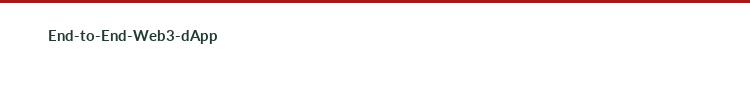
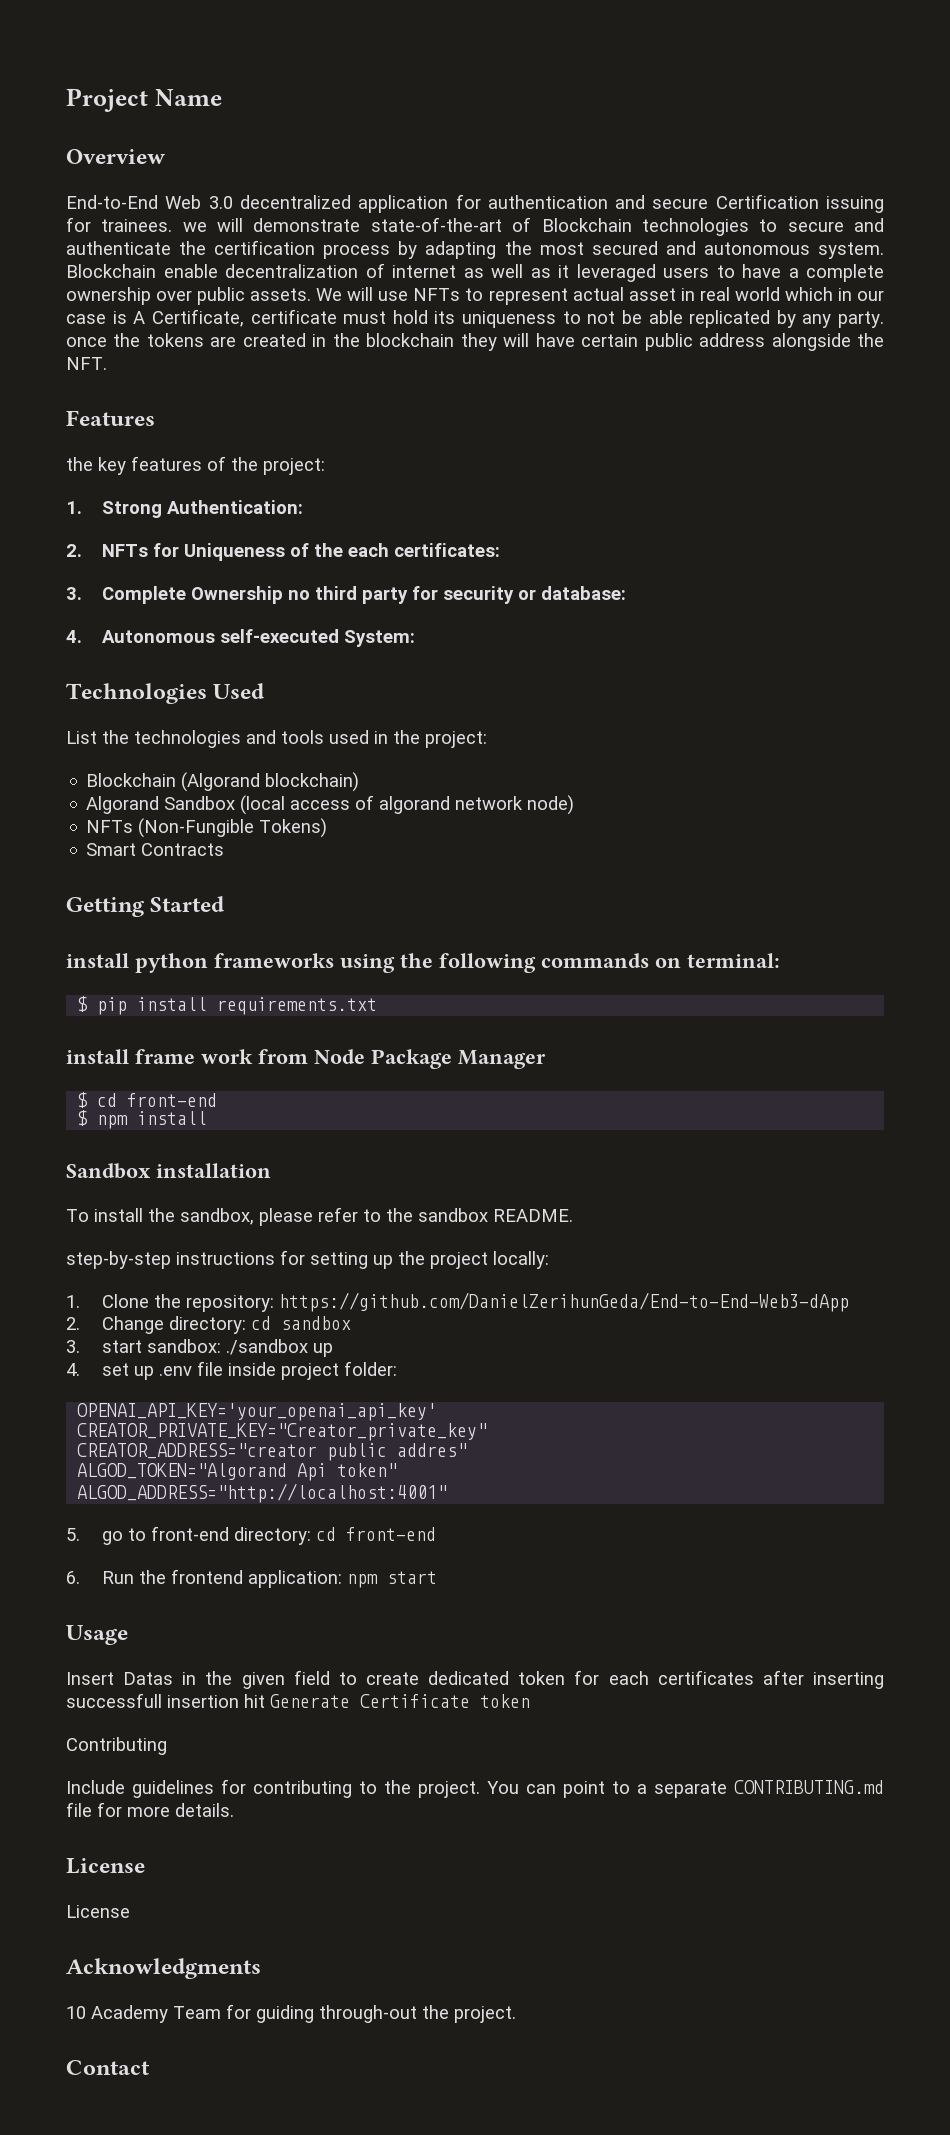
- End-to-End-Web3-dApp
+ Project Name
+ Overview
+ End-to-End Web 3.0 decentralized application for authentication and secure Certification issuing for trainees. we will demonstrate state-of-the-art of Blockchain technologies to secure and authenticate the certification process by adapting the most secured and autonomous system. Blockchain enable decentralization of internet as well as it leveraged users to have a complete ownership over public assets. We will use NFTs to represent actual asset in real world which in our case is A Certificate, certificate must hold its uniqueness to not be able replicated by any party. once the tokens are created in the blockchain they will have certain public address alongside the NFT.
+ Features
+ the key features of the project:
+ 1. Strong Authentication:
+ 2. NFTs for Uniqueness of the each certificates:
+ 3. Complete Ownership no third party for security or database:
+ 4. Autonomous self-executed System:
+ Technologies Used
+ List the technologies and tools used in the project:
+ Blockchain (Algorand blockchain)
+ Algorand Sandbox (local access of algorand network node)
+ NFTs (Non-Fungible Tokens)
+ Smart Contracts
+ Getting Started
+ install python frameworks using the following commands on terminal:
+ $ pip install requirements.txt
+ install frame work from Node Package Manager
+ $ cd front-end
+ $ npm install
+ Sandbox installation
+ To install the sandbox, please refer to the sandbox README.
+ step-by-step instructions for setting up the project locally:
+ 1. Clone the repository: https://github.com/DanielZerihunGeda/End-to-End-Web3-dApp
+ 2. Change directory: cd sandbox
+ 3. start sandbox: ./sandbox up
+ 4. set up .env file inside project folder:
+ OPENAI_API_KEY='your_openai_api_key'
+ CREATOR_PRIVATE_KEY="Creator_private_key"
+ CREATOR_ADDRESS="creator public addres"
+ ALGOD_TOKEN="Algorand Api token"
+ ALGOD_ADDRESS="http://localhost:4001"
+ 5. go to front-end directory: cd front-end
+ 6. Run the frontend application: npm start
+ Usage
+ Insert Datas in the given field to create dedicated token for each certificates after inserting successfull insertion hit Generate Certificate token
+ Contributing
+ Include guidelines for contributing to the project. You can point to a separate CONTRIBUTING.md file for more details.
+ License
+ License
+ Acknowledgments
+ 10 Academy Team for guiding through-out the project.
+ Contact

